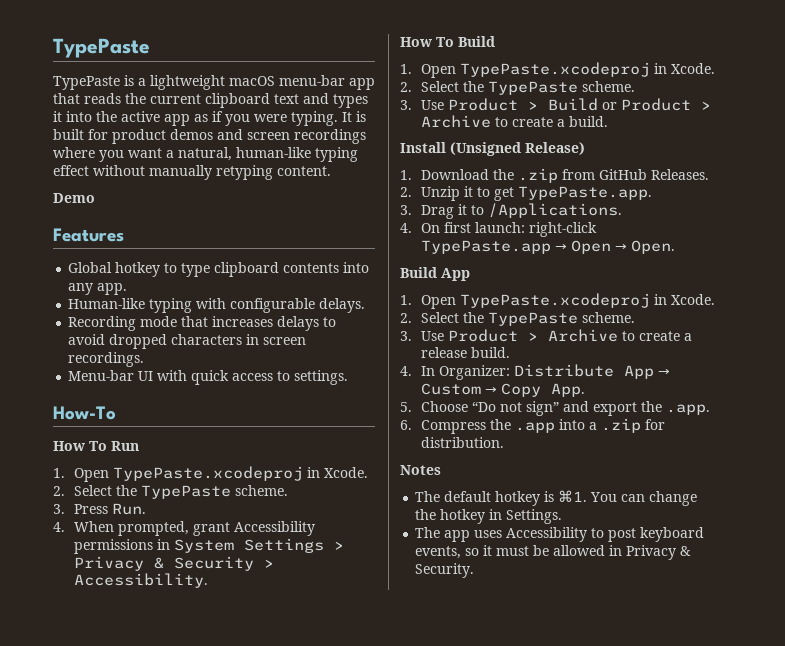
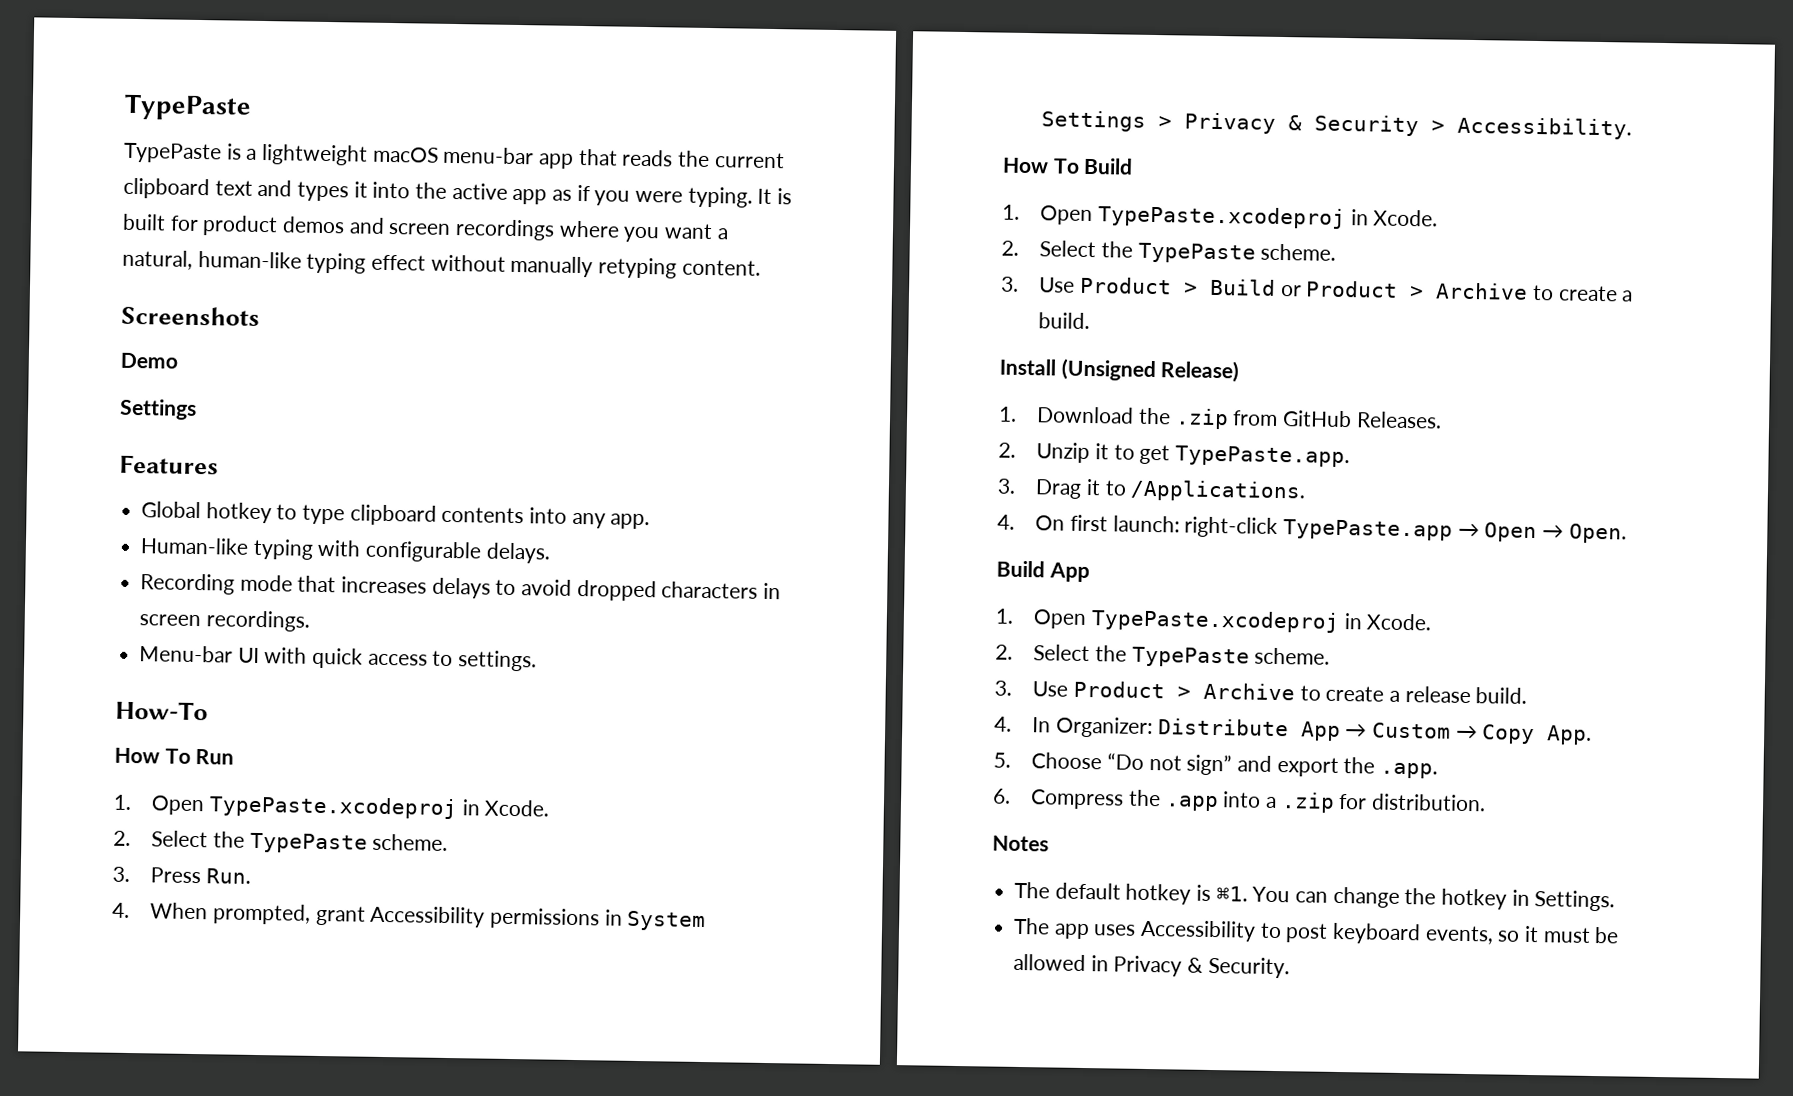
+ Screenshots
  Demo
+ Settings

